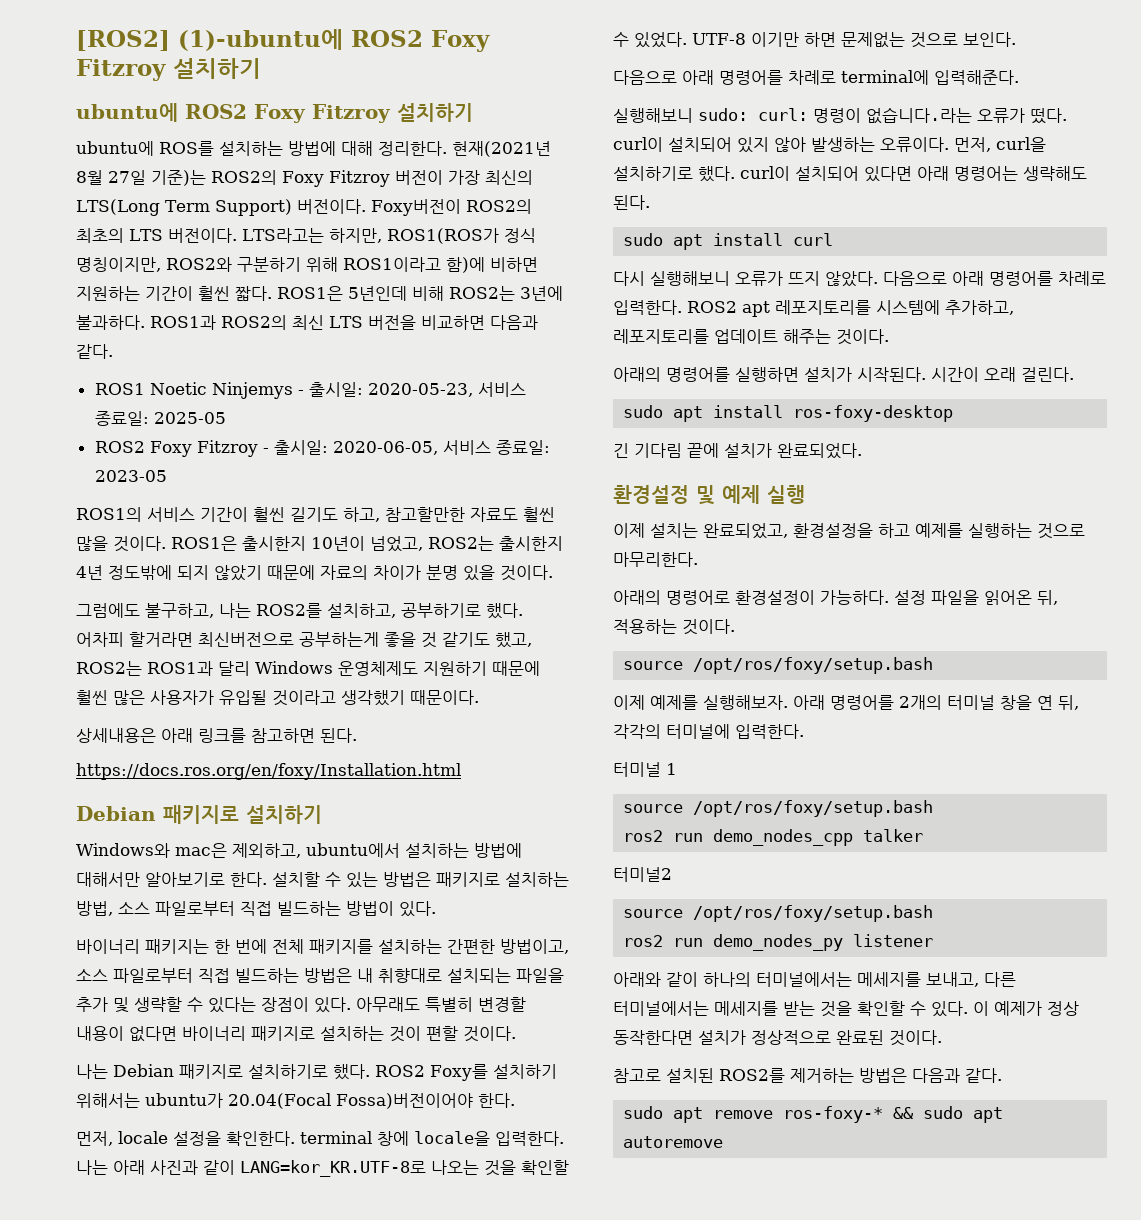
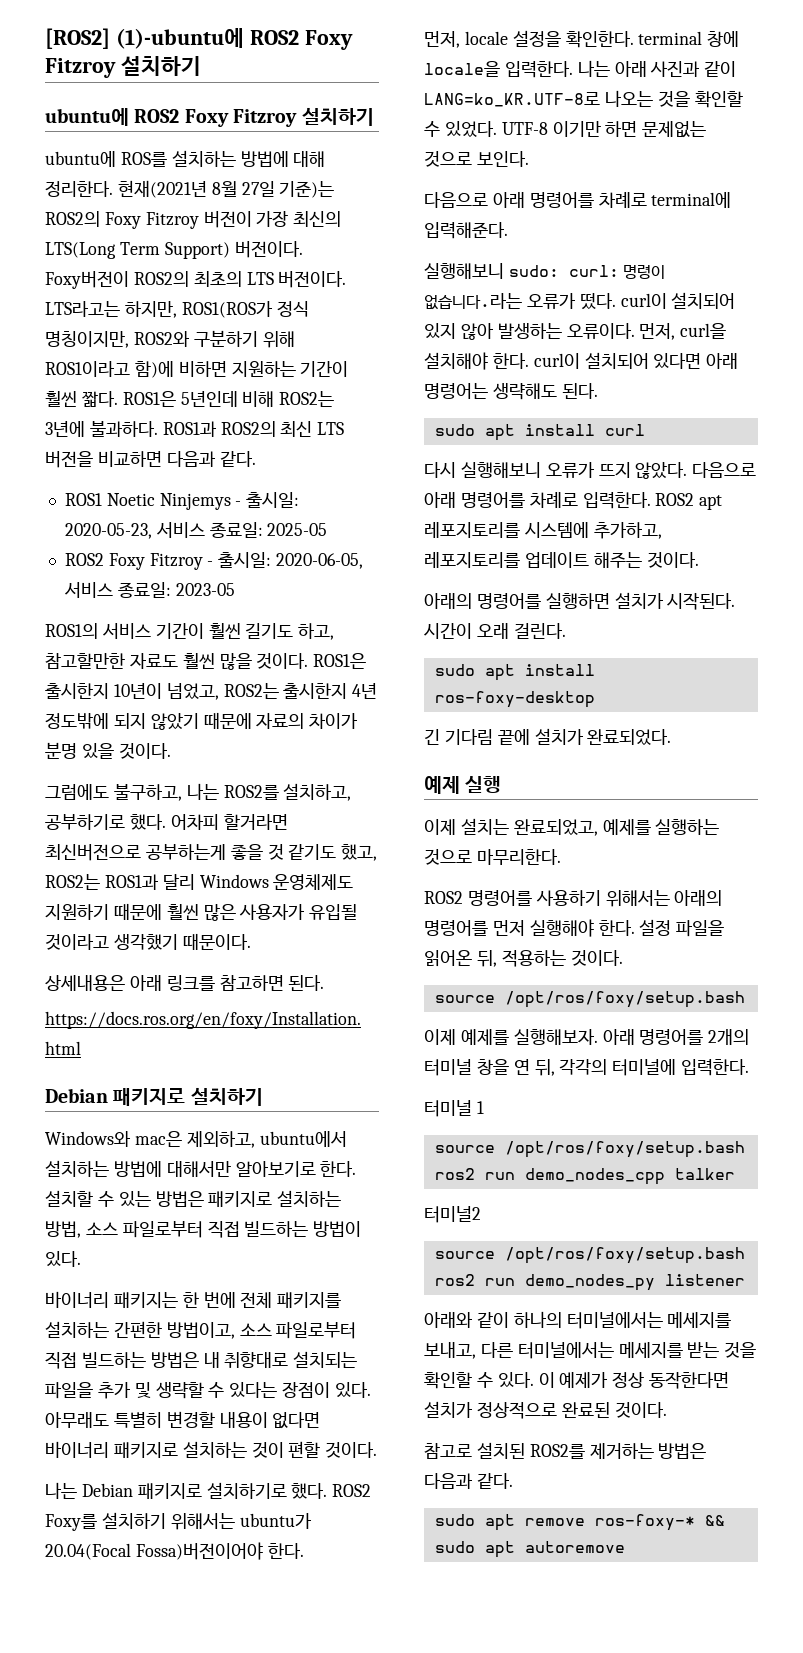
- 나는 아래 사진과 같이 LANG=kor_KR.UTF-8로 나오는 것을 확인할 수 있었다.
+ 나는 아래 사진과 같이 LANG=ko_KR.UTF-8로 나오는 것을 확인할 수 있었다.
- 먼저, curl을 설치하기로 했다. curl이 설치되어 있다면 아래 명령어는 생략해도 된다.
+ 먼저, curl을 설치해야 한다. curl이 설치되어 있다면 아래 명령어는 생략해도 된다.
- 환경설정 및 예제 실행
+ 예제 실행
- 이제 설치는 완료되었고, 환경설정을 하고 예제를 실행하는 것으로 마무리한다.
+ 이제 설치는 완료되었고, 예제를 실행하는 것으로 마무리한다.
- 아래의 명령어로 환경설정이 가능하다.
+ ROS2 명령어를 사용하기 위해서는 아래의 명령어를 먼저 실행해야 한다.

